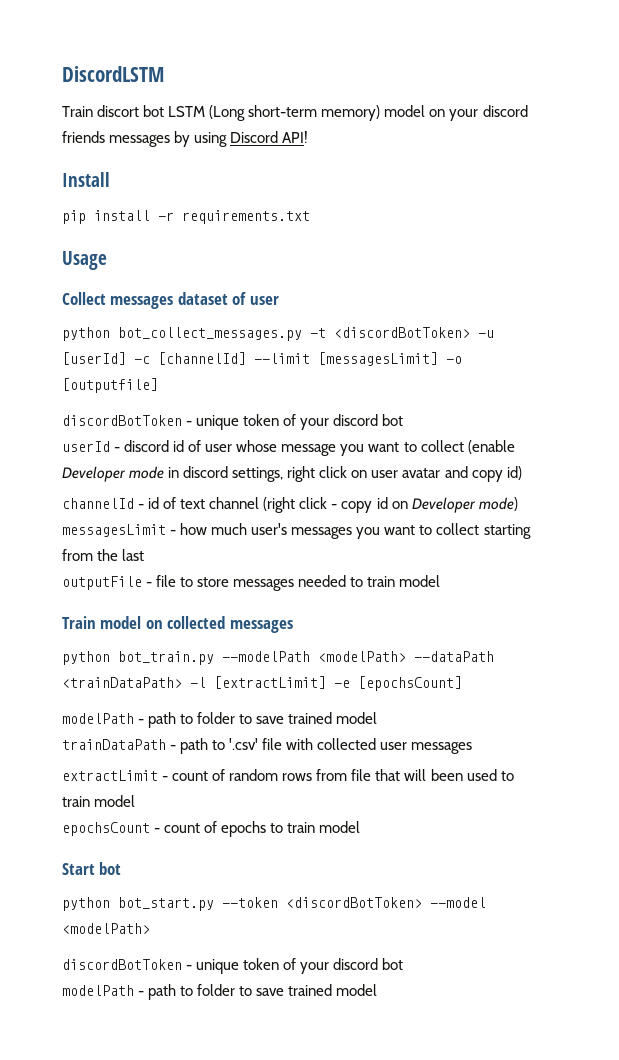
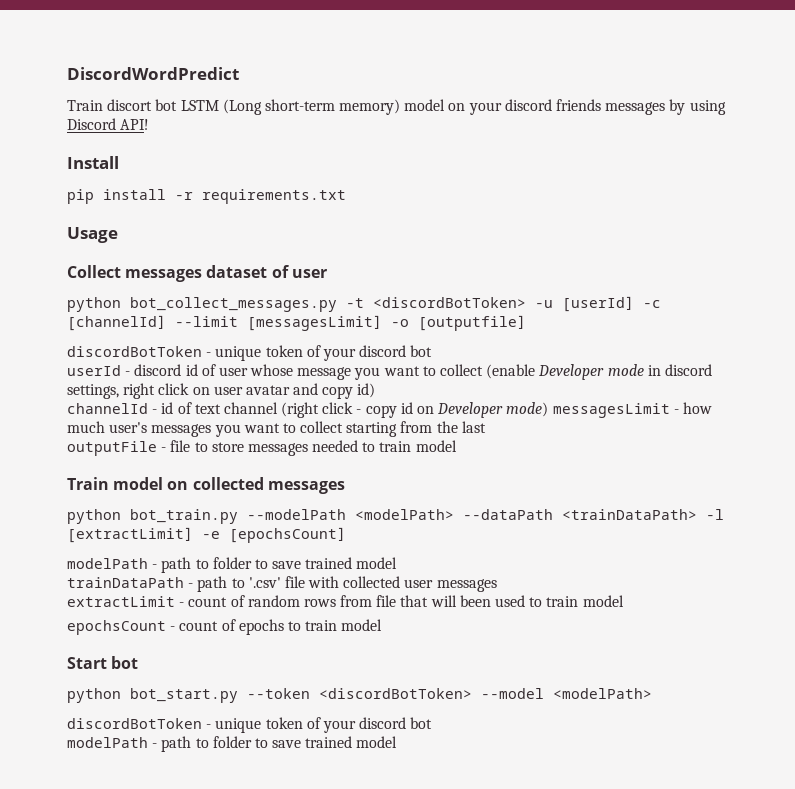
- DiscordLSTM
+ DiscordWordPredict

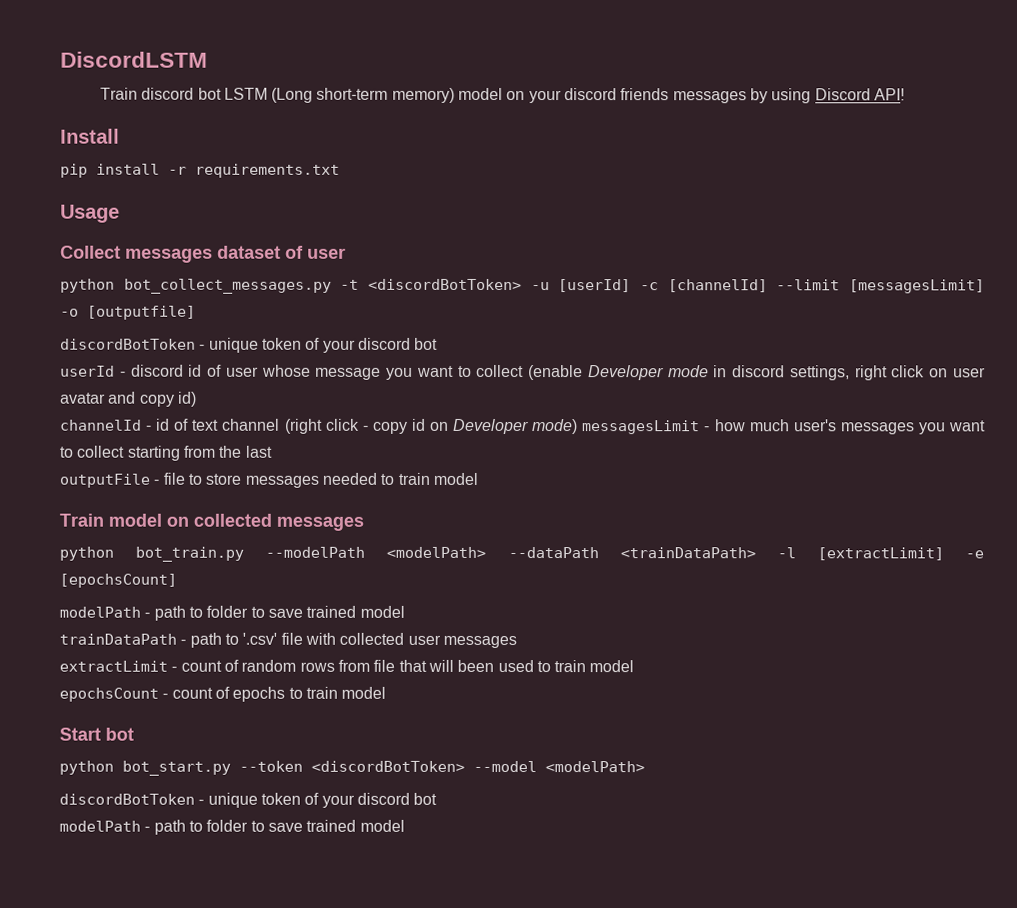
- DiscordWordPredict
- Train discort bot LSTM (Long short-term memory) model on your discord friends messages by using Discord API!
+ DiscordLSTM
+ Train discord bot LSTM (Long short-term memory) model on your discord friends messages by using Discord API!

